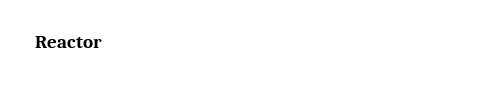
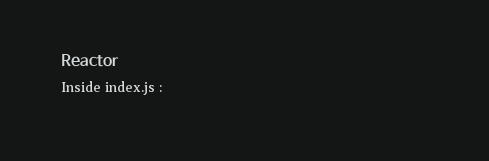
+ Inside index.js :

